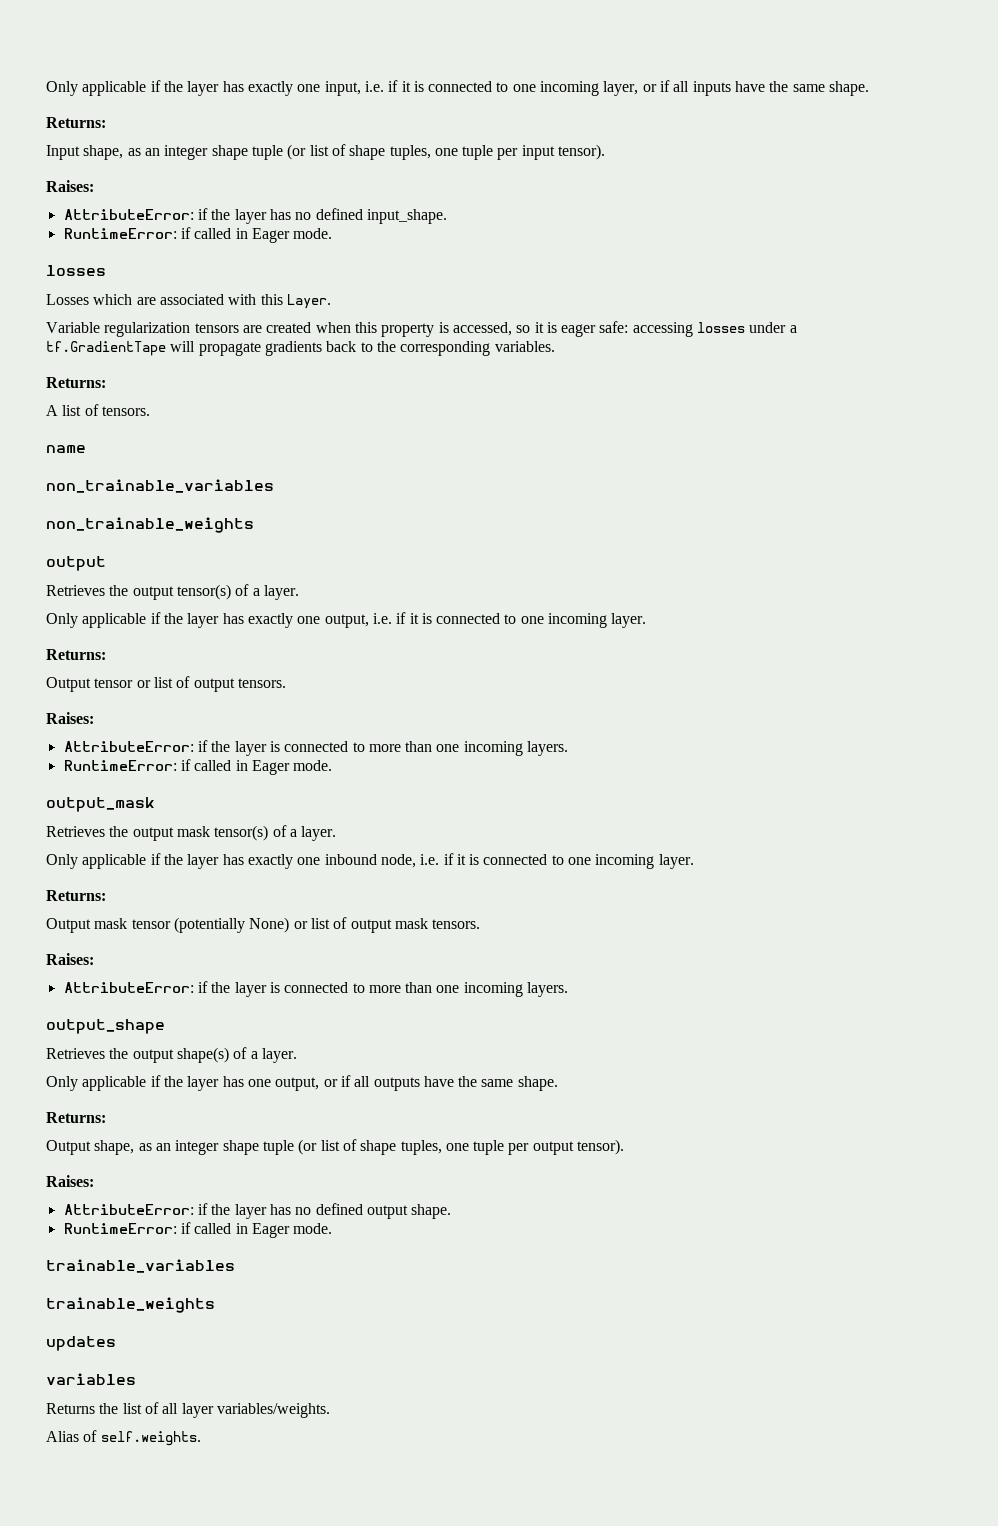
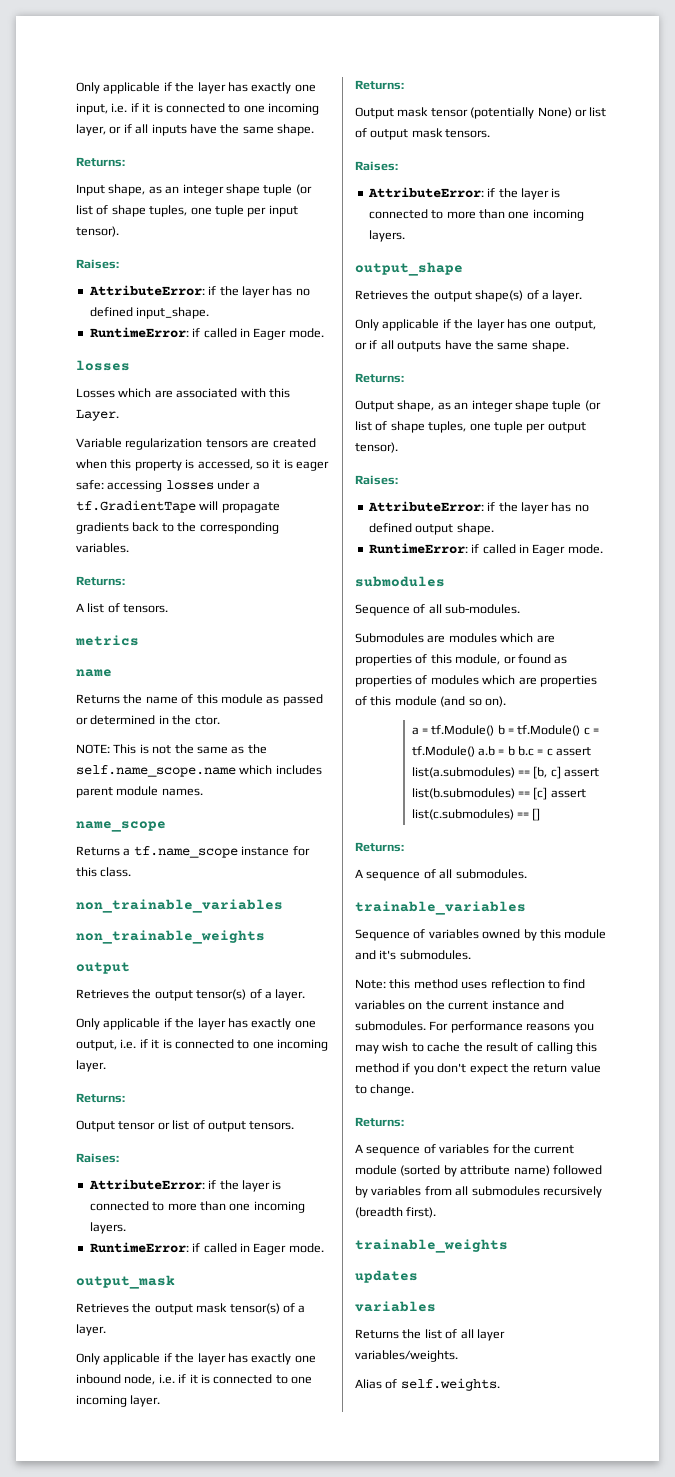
+ metrics
  name
+ Returns the name of this module as passed or determined in the ctor.
+ NOTE: This is not the same as the self.name_scope.name which includes parent module names.
+ name_scope
+ Returns a tf.name_scope instance for this class.
  AttributeError: if the layer has no defined output shape.
  RuntimeError: if called in Eager mode.
+ submodules
+ Sequence of all sub-modules.
+ Submodules are modules which are properties of this module, or found as properties of modules which are properties of this module (and so on).
+ a = tf.Module() b = tf.Module() c = tf.Module() a.b = b b.c = c assert list(a.submodules) == [b, c] assert list(b.submodules) == [c] assert list(c.submodules) == []
+ Returns:
+ A sequence of all submodules.
  trainable_variables
+ Sequence of variables owned by this module and it's submodules.
+ Note: this method uses reflection to find variables on the current instance and submodules. For performance reasons you may wish to cache the result of calling this method if you don't expect the return value to change.
+ Returns:
+ A sequence of variables for the current module (sorted by attribute name) followed by variables from all submodules recursively (breadth first).

